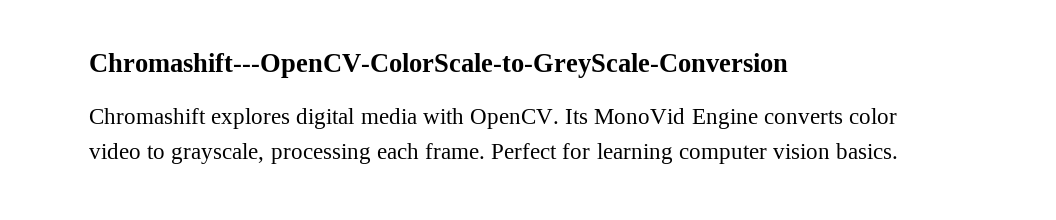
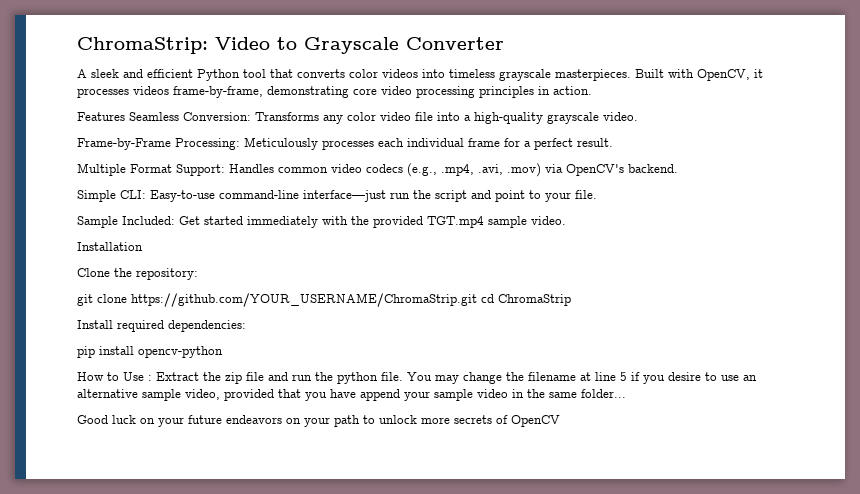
- Chromashift---OpenCV-ColorScale-to-GreyScale-Conversion
- Chromashift explores digital media with OpenCV. Its MonoVid Engine converts color video to grayscale, processing each frame. Perfect for learning computer vision basics.
+ ChromaStrip: Video to Grayscale Converter
+ A sleek and efficient Python tool that converts color videos into timeless grayscale masterpieces. Built with OpenCV, it processes videos frame-by-frame, demonstrating core video processing principles in action.
+ Features Seamless Conversion: Transforms any color video file into a high-quality grayscale video.
+ Frame-by-Frame Processing: Meticulously processes each individual frame for a perfect result.
+ Multiple Format Support: Handles common video codecs (e.g., .mp4, .avi, .mov) via OpenCV's backend.
+ Simple CLI: Easy-to-use command-line interface—just run the script and point to your file.
+ Sample Included: Get started immediately with the provided TGT.mp4 sample video.
+ Installation
+ Clone the repository:
+ git clone https://github.com/YOUR_USERNAME/ChromaStrip.git cd ChromaStrip
+ Install required dependencies:
+ pip install opencv-python
+ How to Use : Extract the zip file and run the python file. You may change the filename at line 5 if you desire to use an alternative sample video, provided that you have append your sample video in the same folder...
+ Good luck on your future endeavors on your path to unlock more secrets of OpenCV

